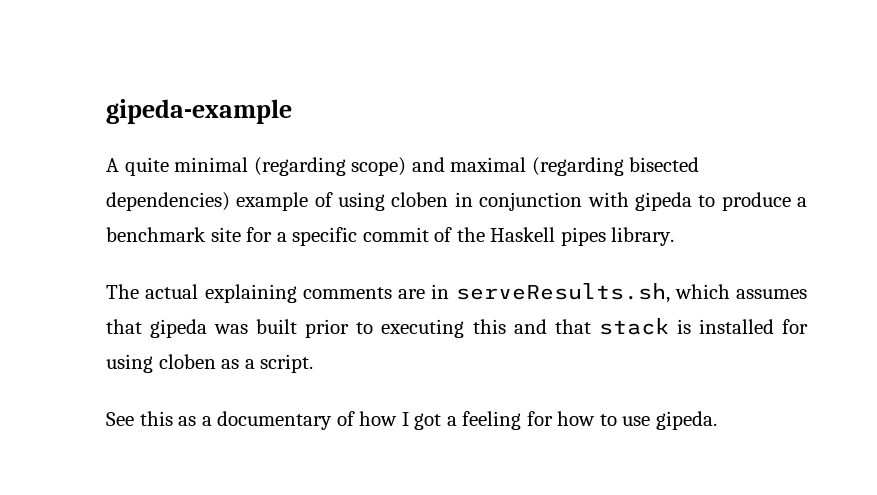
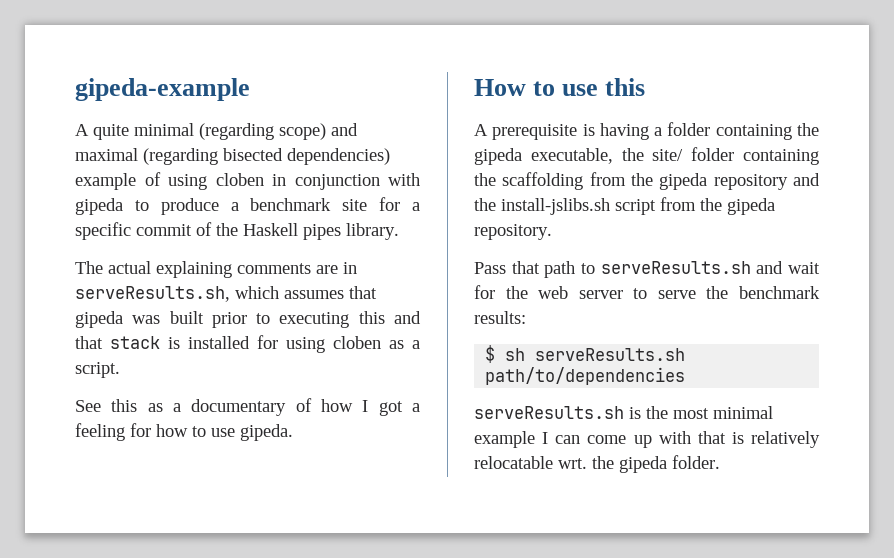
+ How to use this
+ A prerequisite is having a folder containing the gipeda executable, the site/ folder containing the scaffolding from the gipeda repository and the install-jslibs.sh script from the gipeda repository.
+ Pass that path to serveResults.sh and wait for the web server to serve the benchmark results:
+ $ sh serveResults.sh path/to/dependencies
+ serveResults.sh is the most minimal example I can come up with that is relatively relocatable wrt. the gipeda folder.

